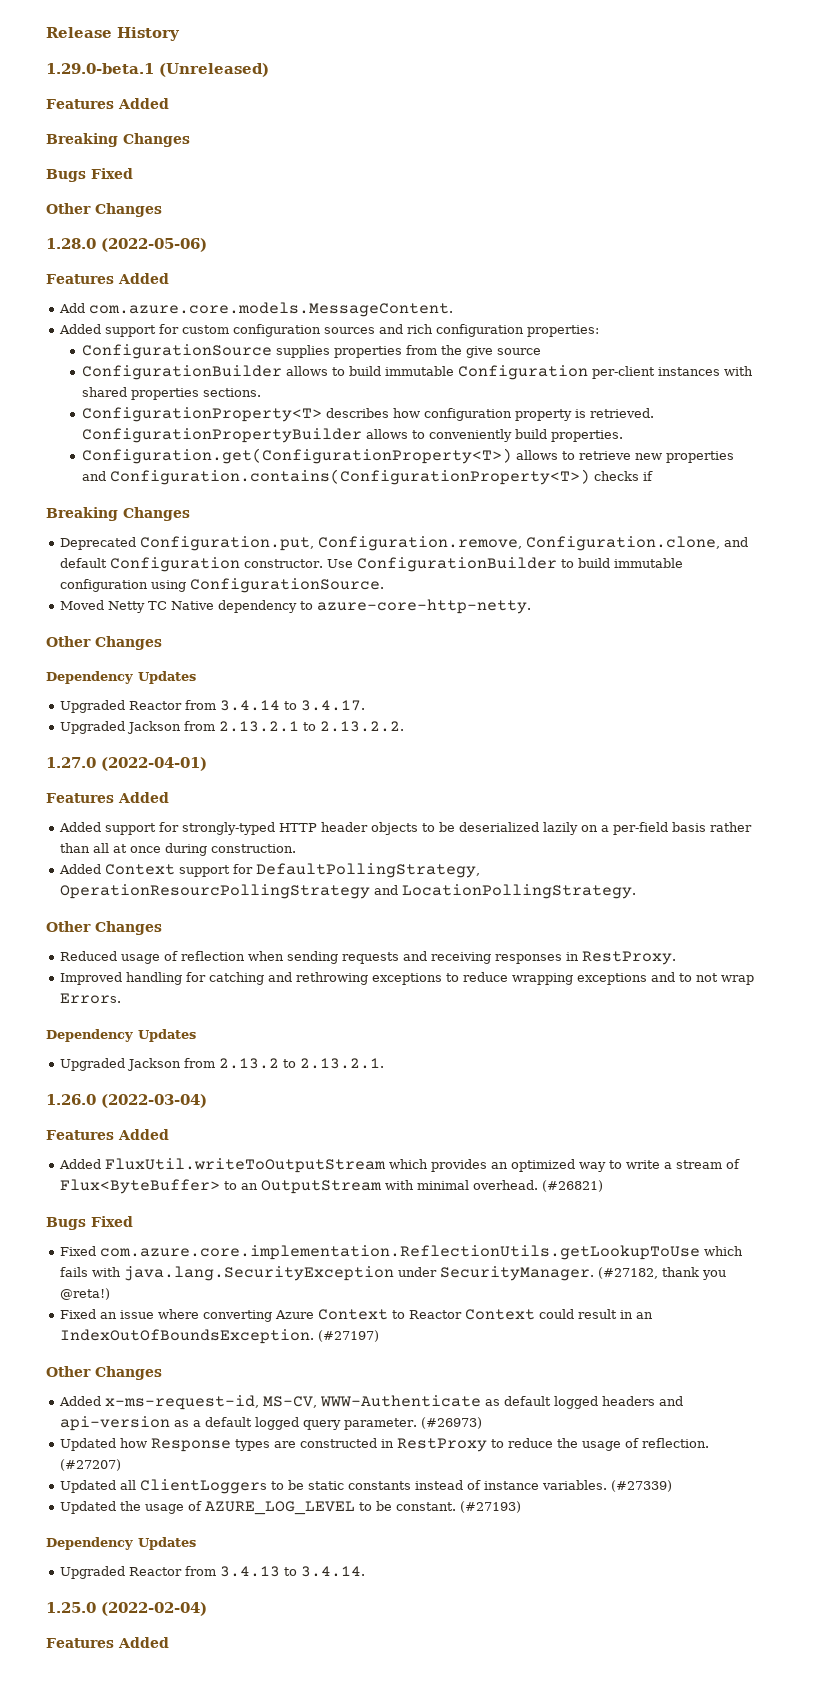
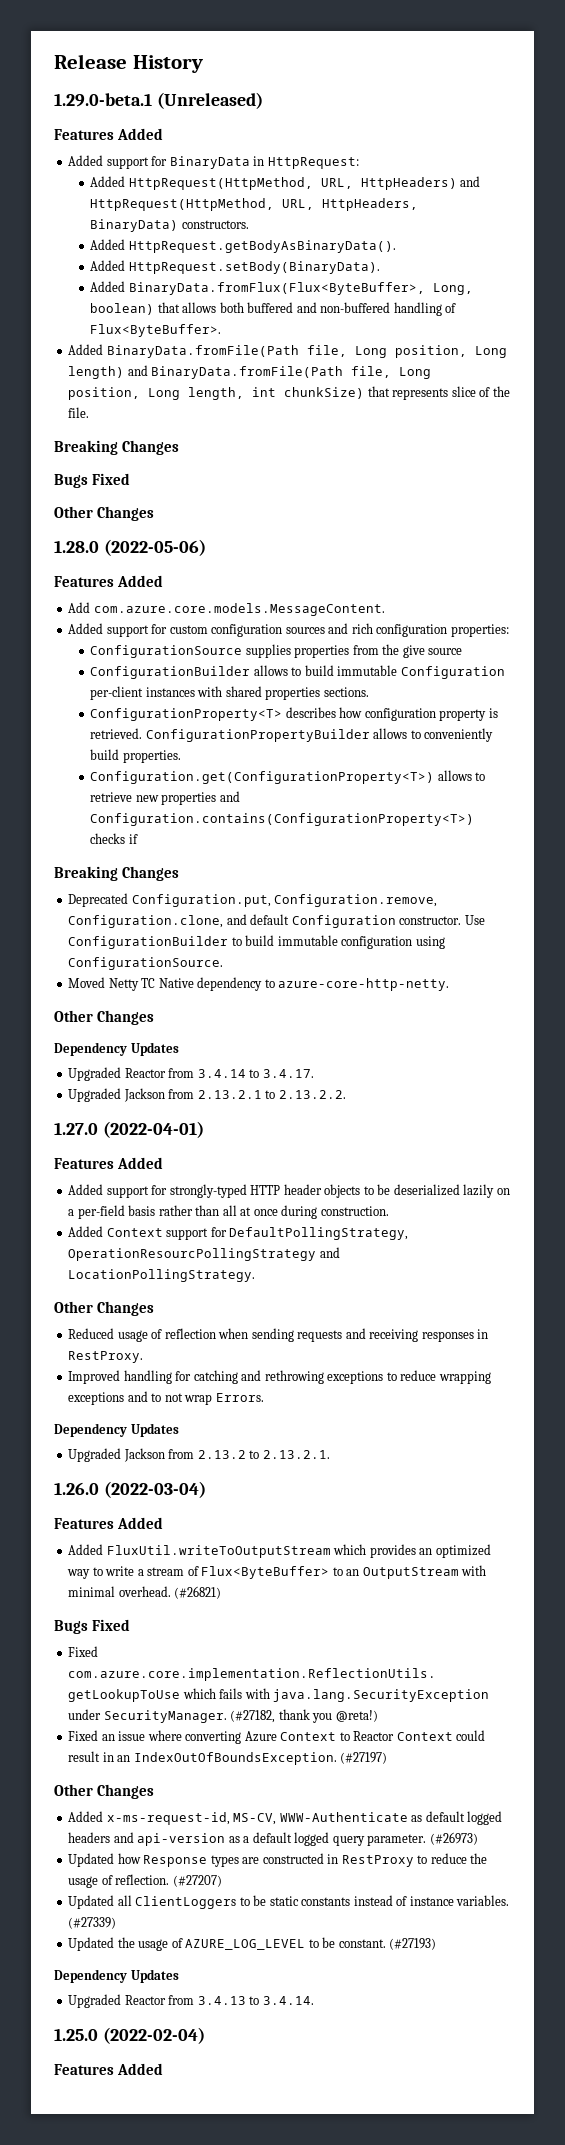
+ Added support for BinaryData in HttpRequest:
+ Added HttpRequest(HttpMethod, URL, HttpHeaders) and HttpRequest(HttpMethod, URL, HttpHeaders, BinaryData) constructors.
+ Added HttpRequest.getBodyAsBinaryData().
+ Added HttpRequest.setBody(BinaryData).
+ Added BinaryData.fromFlux(Flux<ByteBuffer>, Long, boolean) that allows both buffered and non-buffered handling of Flux<ByteBuffer>.
+ Added BinaryData.fromFile(Path file, Long position, Long length) and BinaryData.fromFile(Path file, Long position, Long length, int chunkSize) that represents slice of the file.

